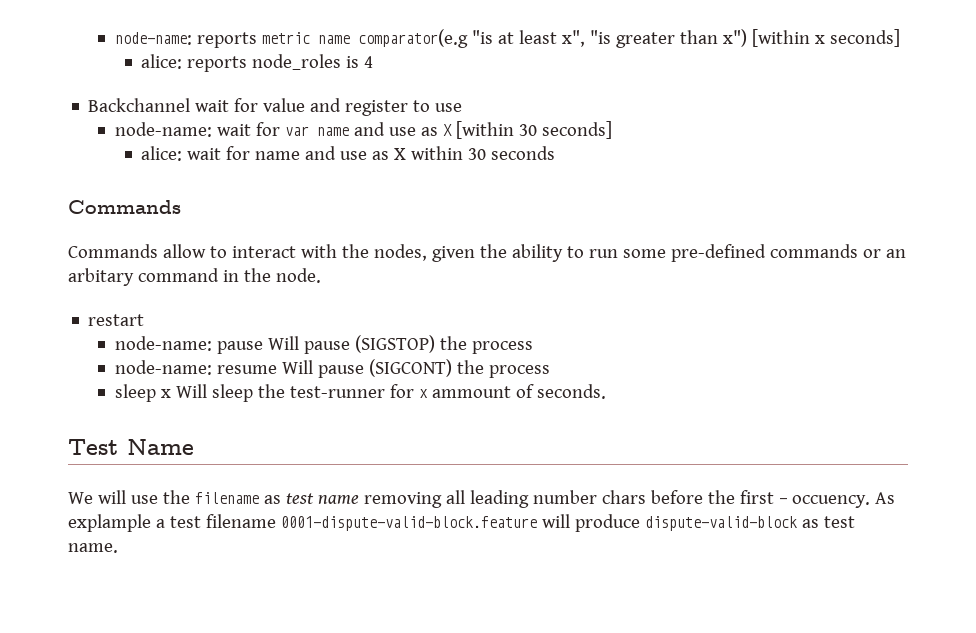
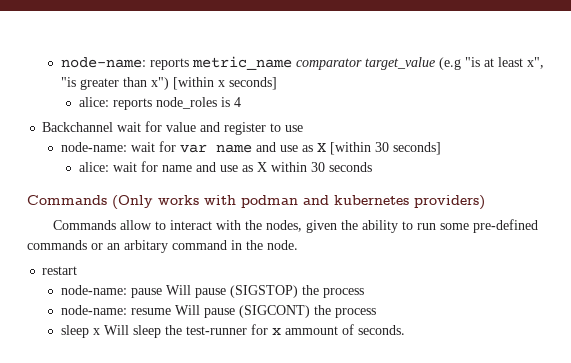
- node-name: reports metric name comparator(e.g "is at least x", "is greater than x") [within x seconds]
+ node-name: reports metric_name comparator target_value (e.g "is at least x", "is greater than x") [within x seconds]
  alice: wait for name and use as X within 30 seconds
- Commands
+ Commands (Only works with podman and kubernetes providers)
- Test Name
- We will use the filename as test name removing all leading number chars before the first - occuency. As explample a test filename 0001-dispute-valid-block.feature will produce dispute-valid-block as test name.

